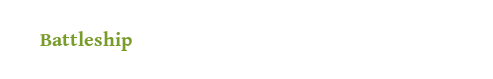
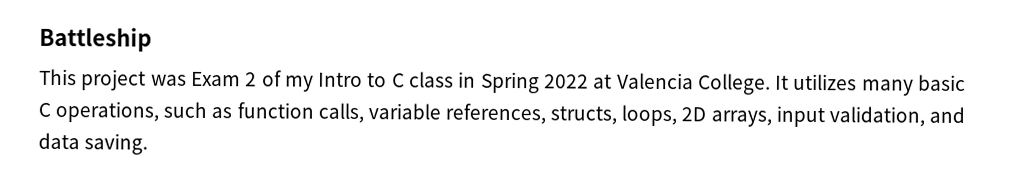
+ This project was Exam 2 of my Intro to C class in Spring 2022 at Valencia College. It utilizes many basic C operations, such as function calls, variable references, structs, loops, 2D arrays, input validation, and data saving.

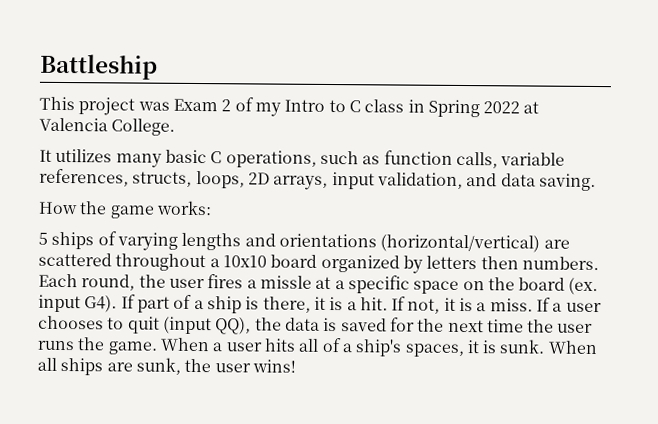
- This project was Exam 2 of my Intro to C class in Spring 2022 at Valencia College. It utilizes many basic C operations, such as function calls, variable references, structs, loops, 2D arrays, input validation, and data saving.
+ This project was Exam 2 of my Intro to C class in Spring 2022 at Valencia College.
+ It utilizes many basic C operations, such as function calls, variable references, structs, loops, 2D arrays, input validation, and data saving.
+ How the game works:
+ 5 ships of varying lengths and orientations (horizontal/vertical) are scattered throughout a 10x10 board organized by letters then numbers. Each round, the user fires a missle at a specific space on the board (ex. input G4). If part of a ship is there, it is a hit. If not, it is a miss. If a user chooses to quit (input QQ), the data is saved for the next time the user runs the game. When a user hits all of a ship's spaces, it is sunk. When all ships are sunk, the user wins!

